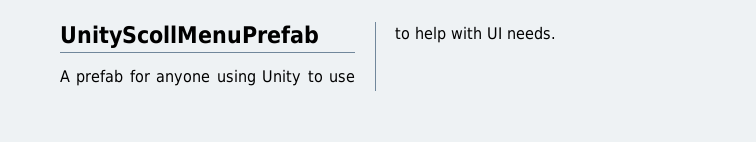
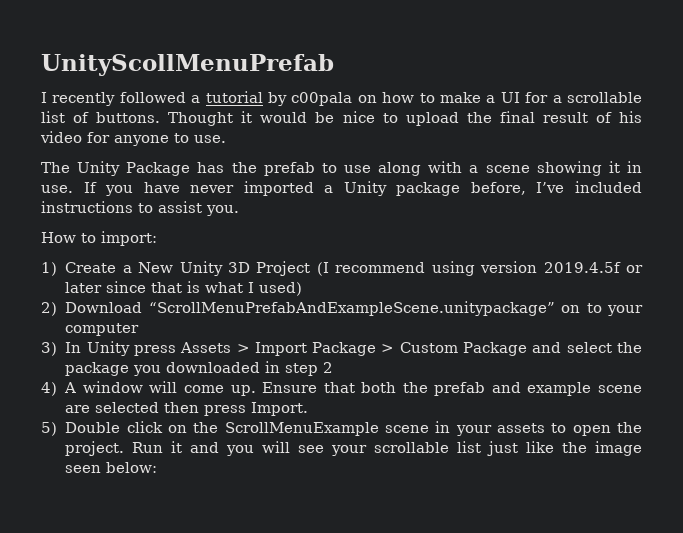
- A prefab for anyone using Unity to use to help with UI needs.
+ I recently followed a tutorial by c00pala on how to make a UI for a scrollable list of buttons. Thought it would be nice to upload the final result of his video for anyone to use.
+ The Unity Package has the prefab to use along with a scene showing it in use. If you have never imported a Unity package before, I’ve included instructions to assist you.
+ How to import:
+ 1) Create a New Unity 3D Project (I recommend using version 2019.4.5f or later since that is what I used)
+ 2) Download “ScrollMenuPrefabAndExampleScene.unitypackage” on to your computer
+ 3) In Unity press Assets > Import Package > Custom Package and select the package you downloaded in step 2
+ 4) A window will come up. Ensure that both the prefab and example scene are selected then press Import.
+ 5) Double click on the ScrollMenuExample scene in your assets to open the project. Run it and you will see your scrollable list just like the image seen below:

